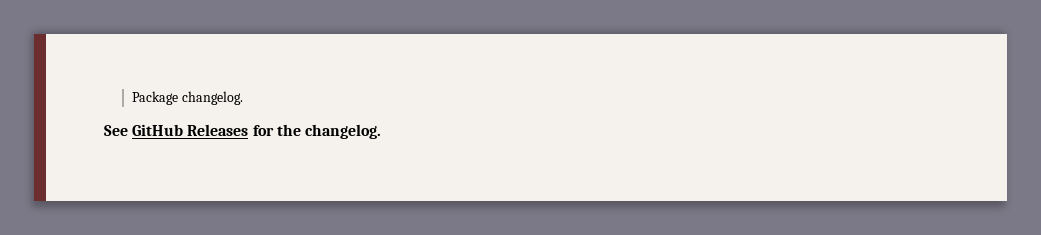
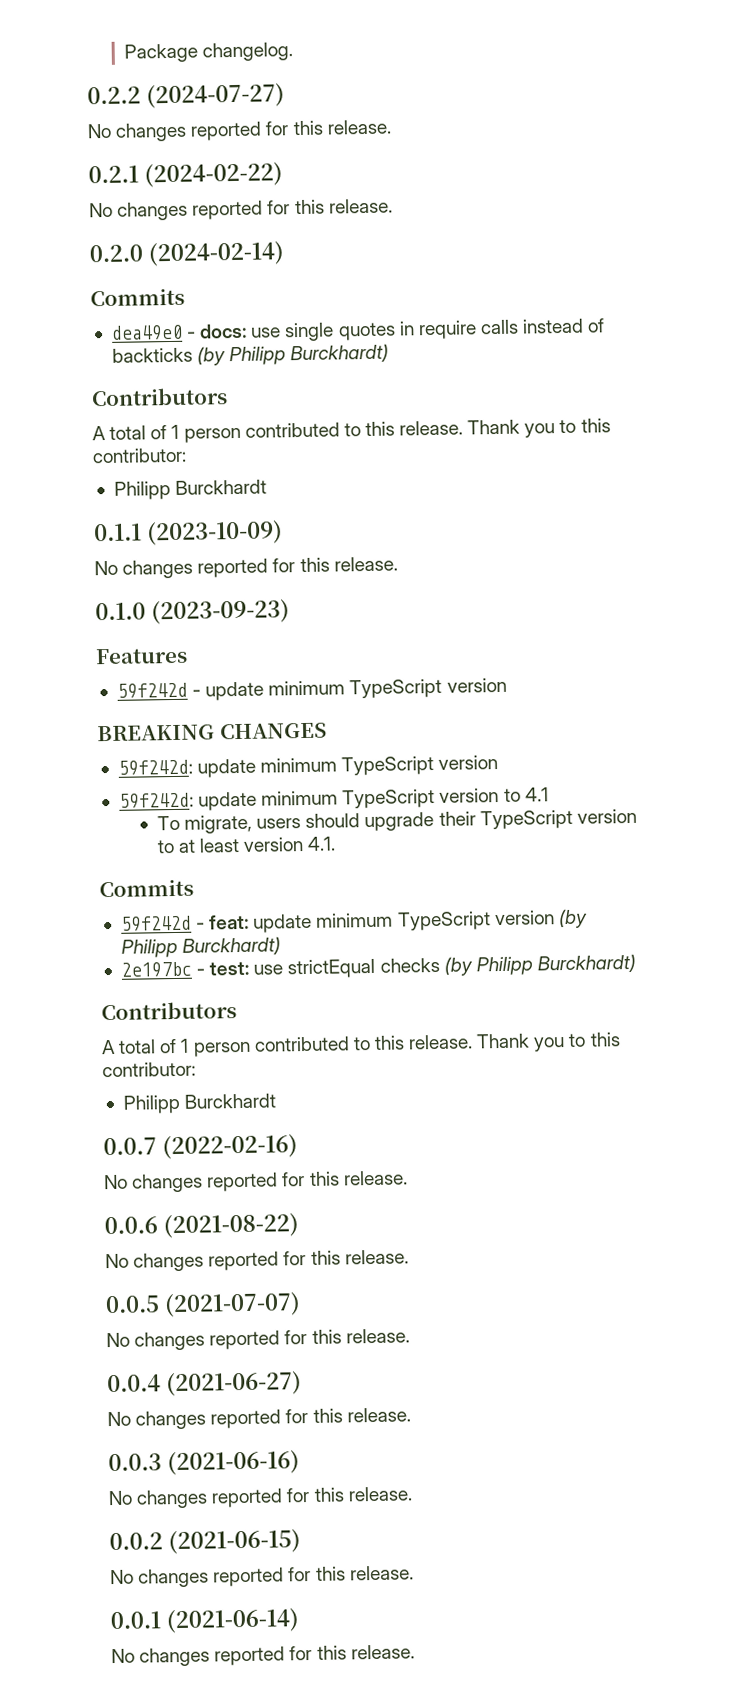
- See GitHub Releases for the changelog.
+ 0.2.2 (2024-07-27)
+ No changes reported for this release.
+ 0.2.1 (2024-02-22)
+ No changes reported for this release.
+ 0.2.0 (2024-02-14)
+ Commits
+ dea49e0 - docs: use single quotes in require calls instead of backticks (by Philipp Burckhardt)
+ Contributors
+ A total of 1 person contributed to this release. Thank you to this contributor:
+ Philipp Burckhardt
+ 0.1.1 (2023-10-09)
+ No changes reported for this release.
+ 0.1.0 (2023-09-23)
+ Features
+ 59f242d - update minimum TypeScript version
+ BREAKING CHANGES
+ 59f242d: update minimum TypeScript version
+ 59f242d: update minimum TypeScript version to 4.1
+ To migrate, users should upgrade their TypeScript version to at least version 4.1.
+ Commits
+ 59f242d - feat: update minimum TypeScript version (by Philipp Burckhardt)
+ 2e197bc - test: use strictEqual checks (by Philipp Burckhardt)
+ Contributors
+ A total of 1 person contributed to this release. Thank you to this contributor:
+ Philipp Burckhardt
+ 0.0.7 (2022-02-16)
+ No changes reported for this release.
+ 0.0.6 (2021-08-22)
+ No changes reported for this release.
+ 0.0.5 (2021-07-07)
+ No changes reported for this release.
+ 0.0.4 (2021-06-27)
+ No changes reported for this release.
+ 0.0.3 (2021-06-16)
+ No changes reported for this release.
+ 0.0.2 (2021-06-15)
+ No changes reported for this release.
+ 0.0.1 (2021-06-14)
+ No changes reported for this release.

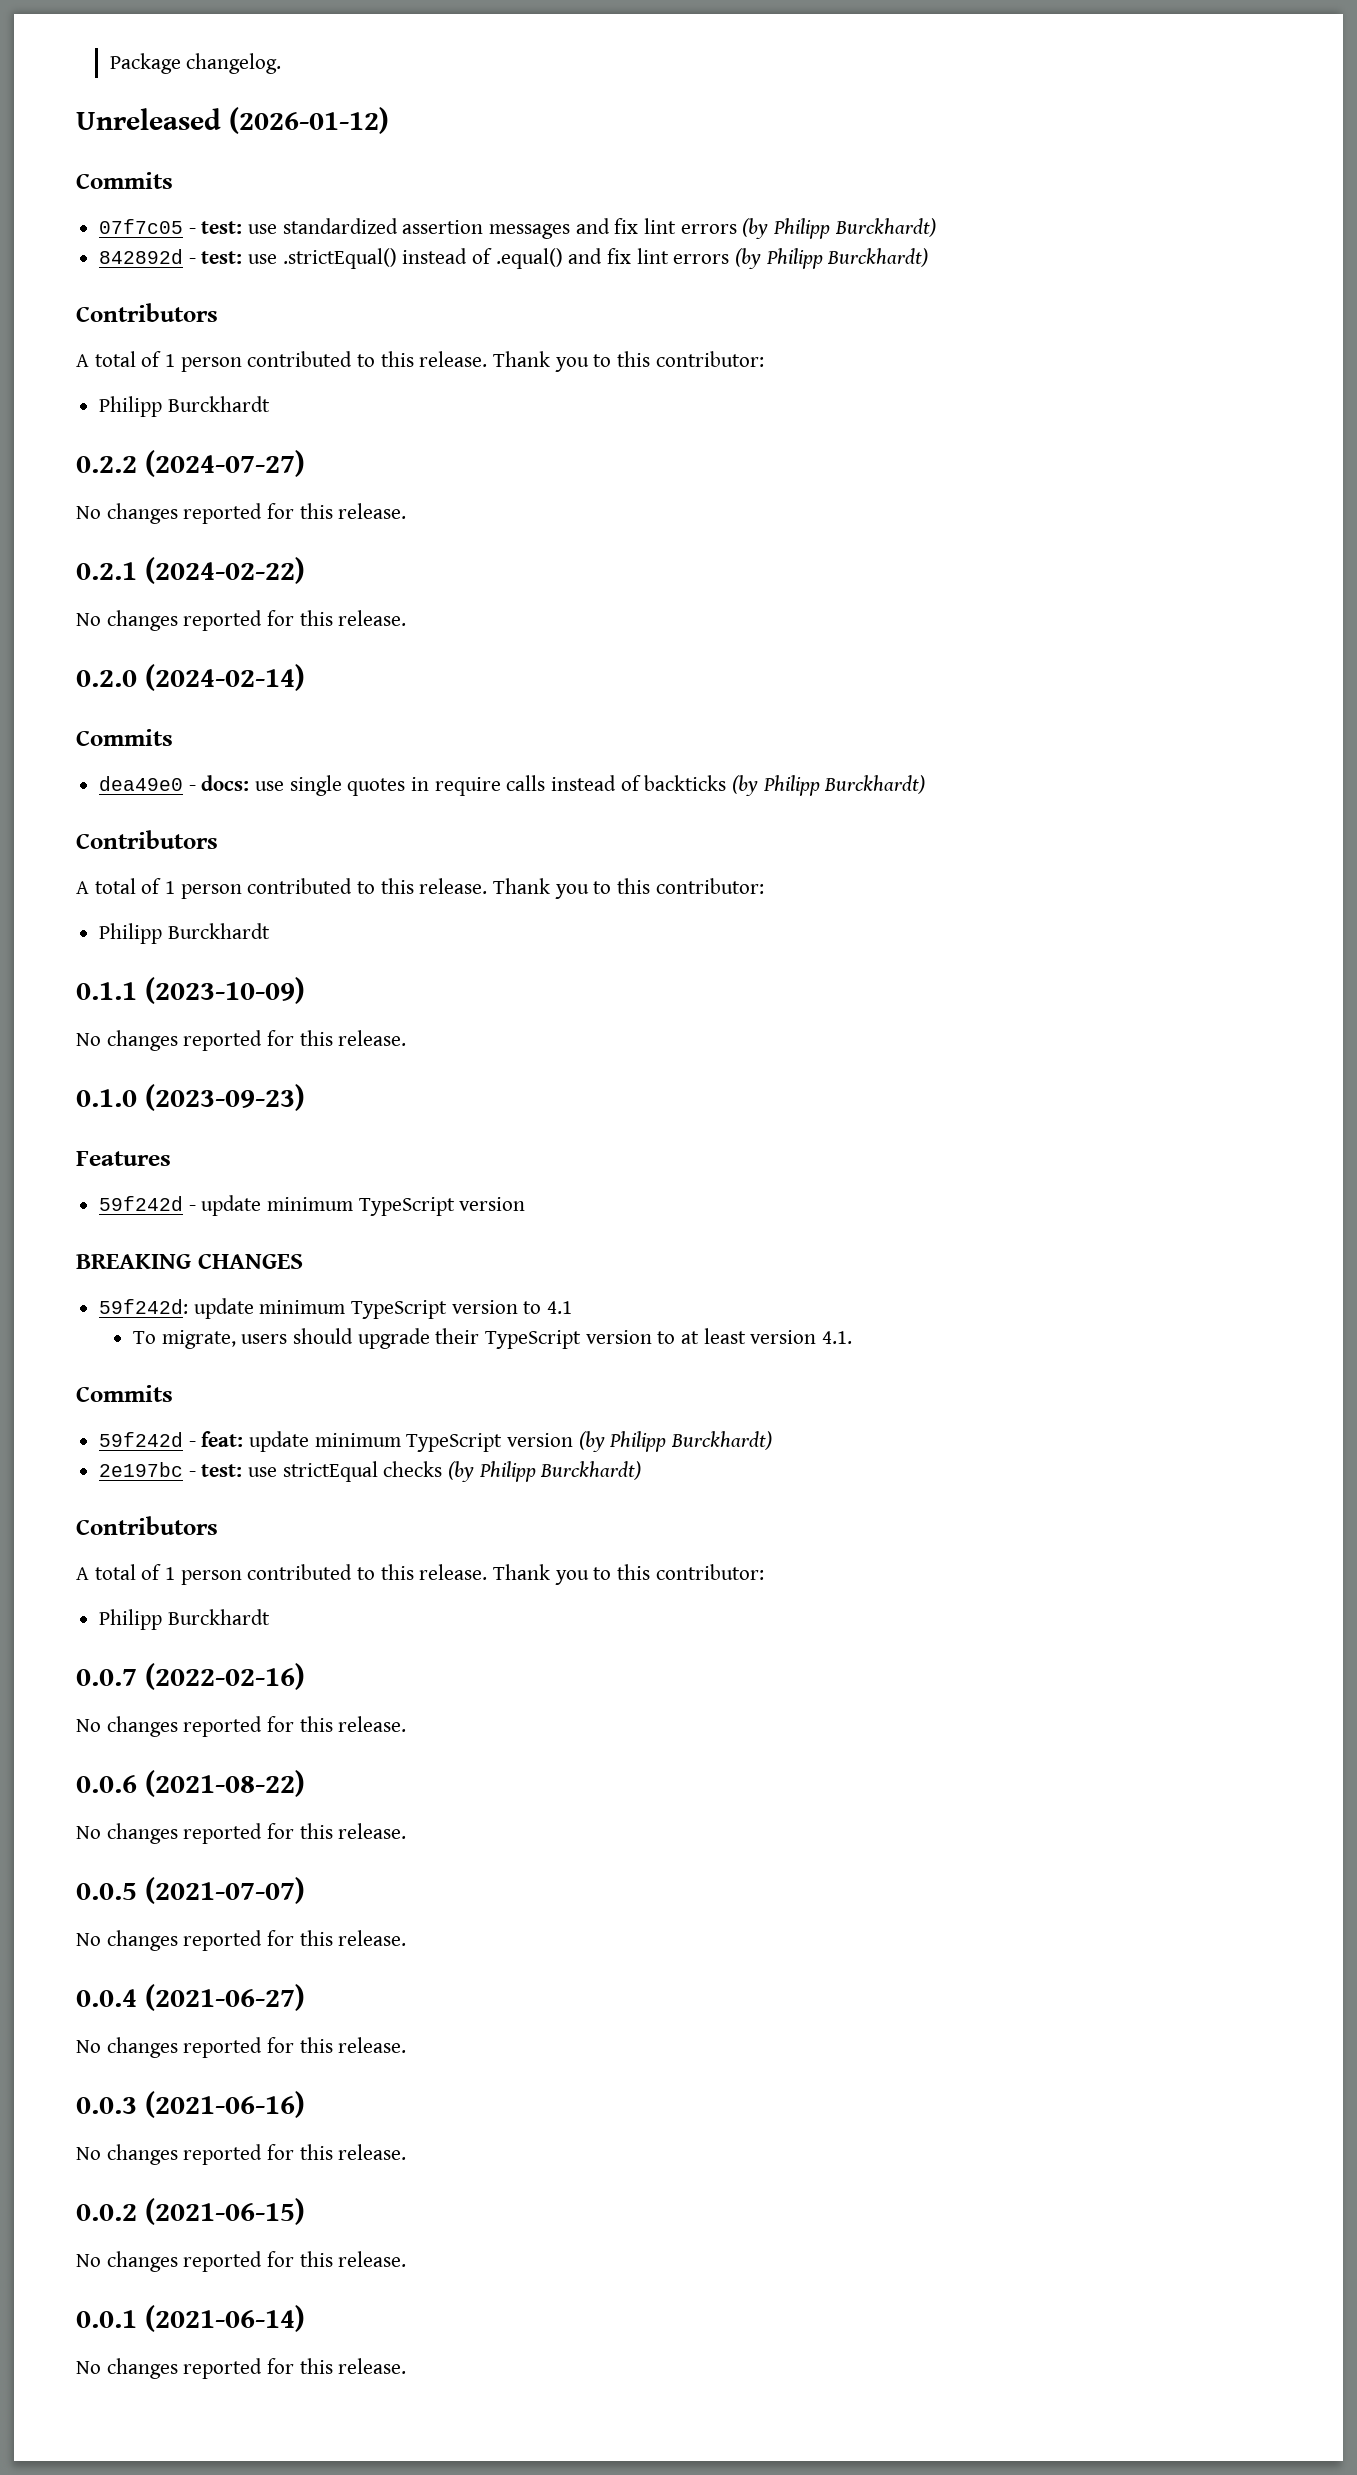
+ Unreleased (2026-01-12)
+ Commits
+ 07f7c05 - test: use standardized assertion messages and fix lint errors (by Philipp Burckhardt)
+ 842892d - test: use .strictEqual() instead of .equal() and fix lint errors (by Philipp Burckhardt)
+ Contributors
+ A total of 1 person contributed to this release. Thank you to this contributor:
+ Philipp Burckhardt
  BREAKING CHANGES
- 59f242d: update minimum TypeScript version

